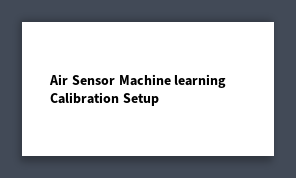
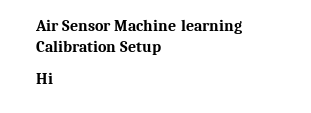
+ Hi

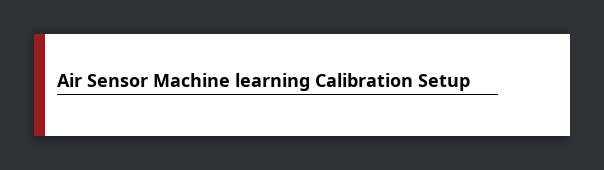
- Hi

